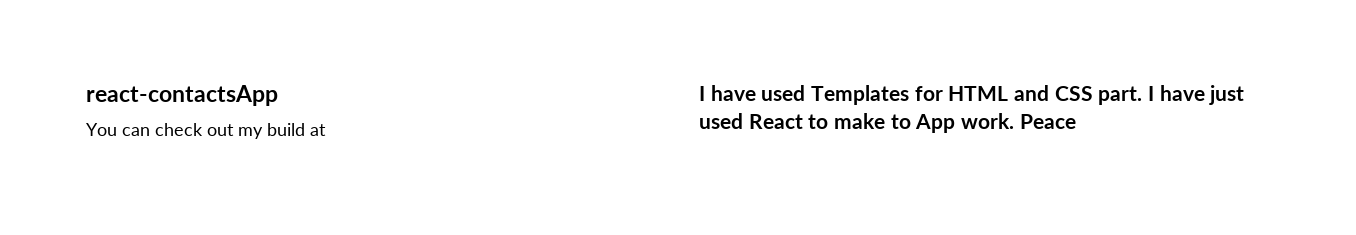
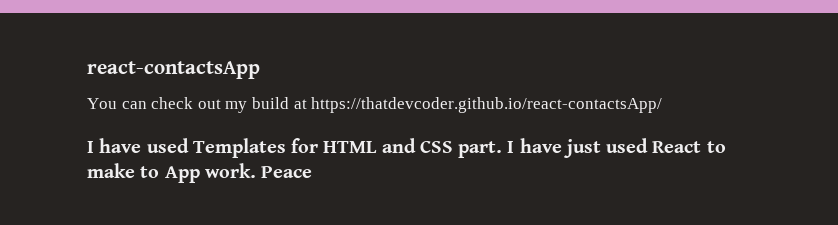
- You can check out my build at
+ You can check out my build at https://thatdevcoder.github.io/react-contactsApp/

